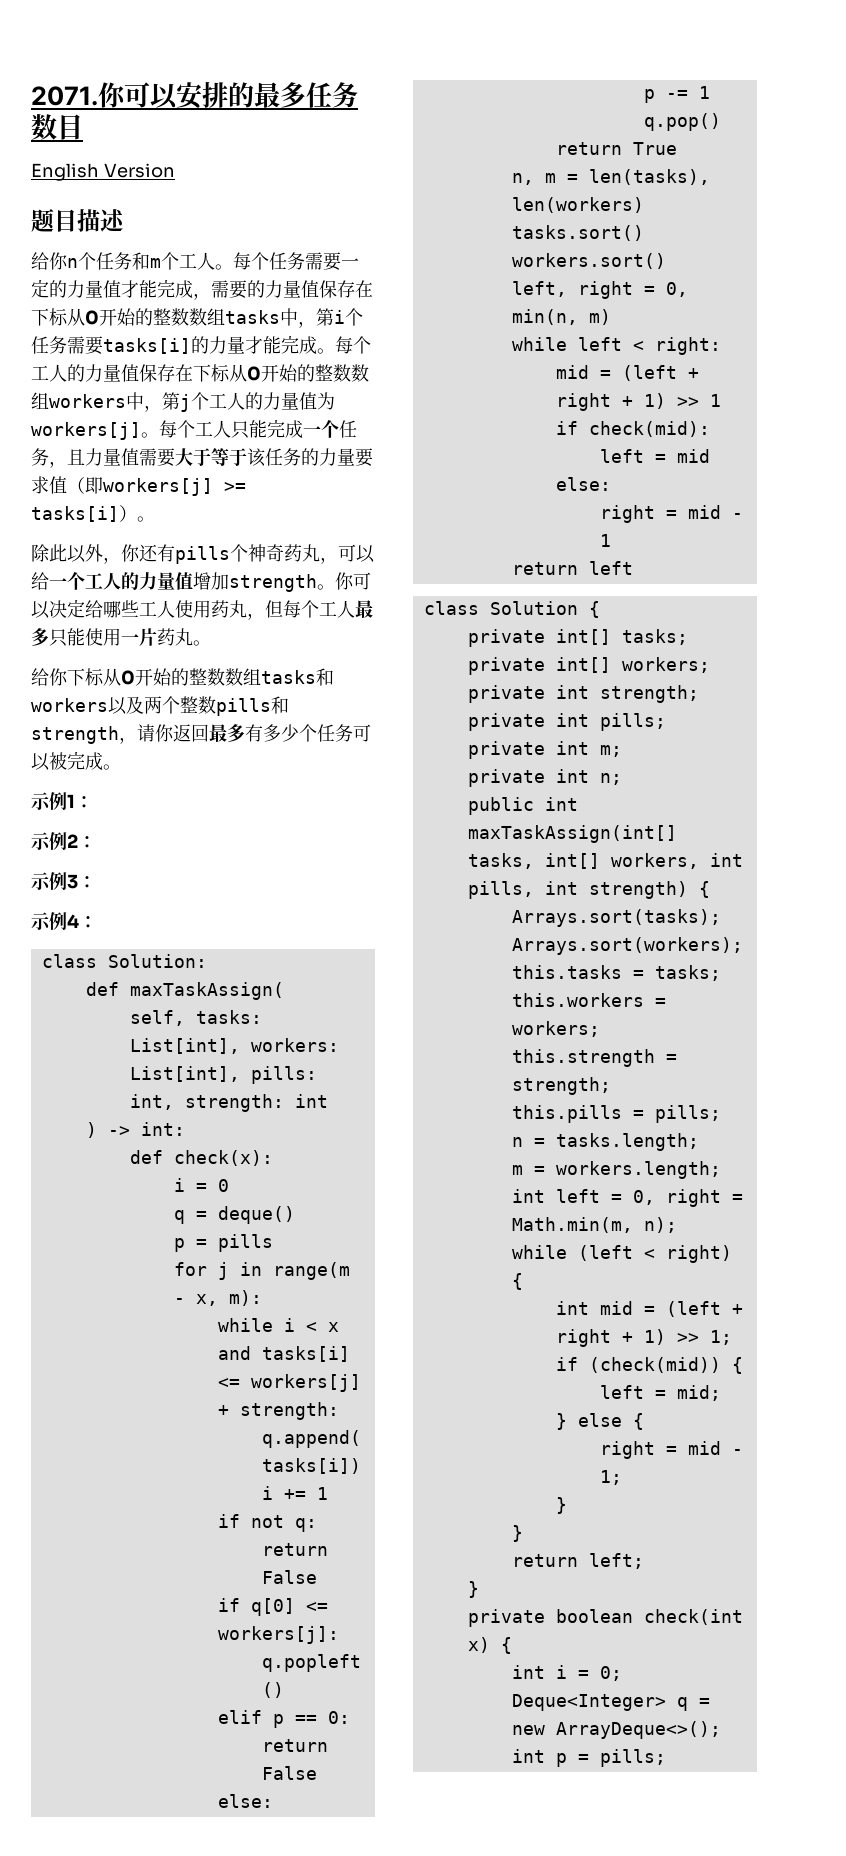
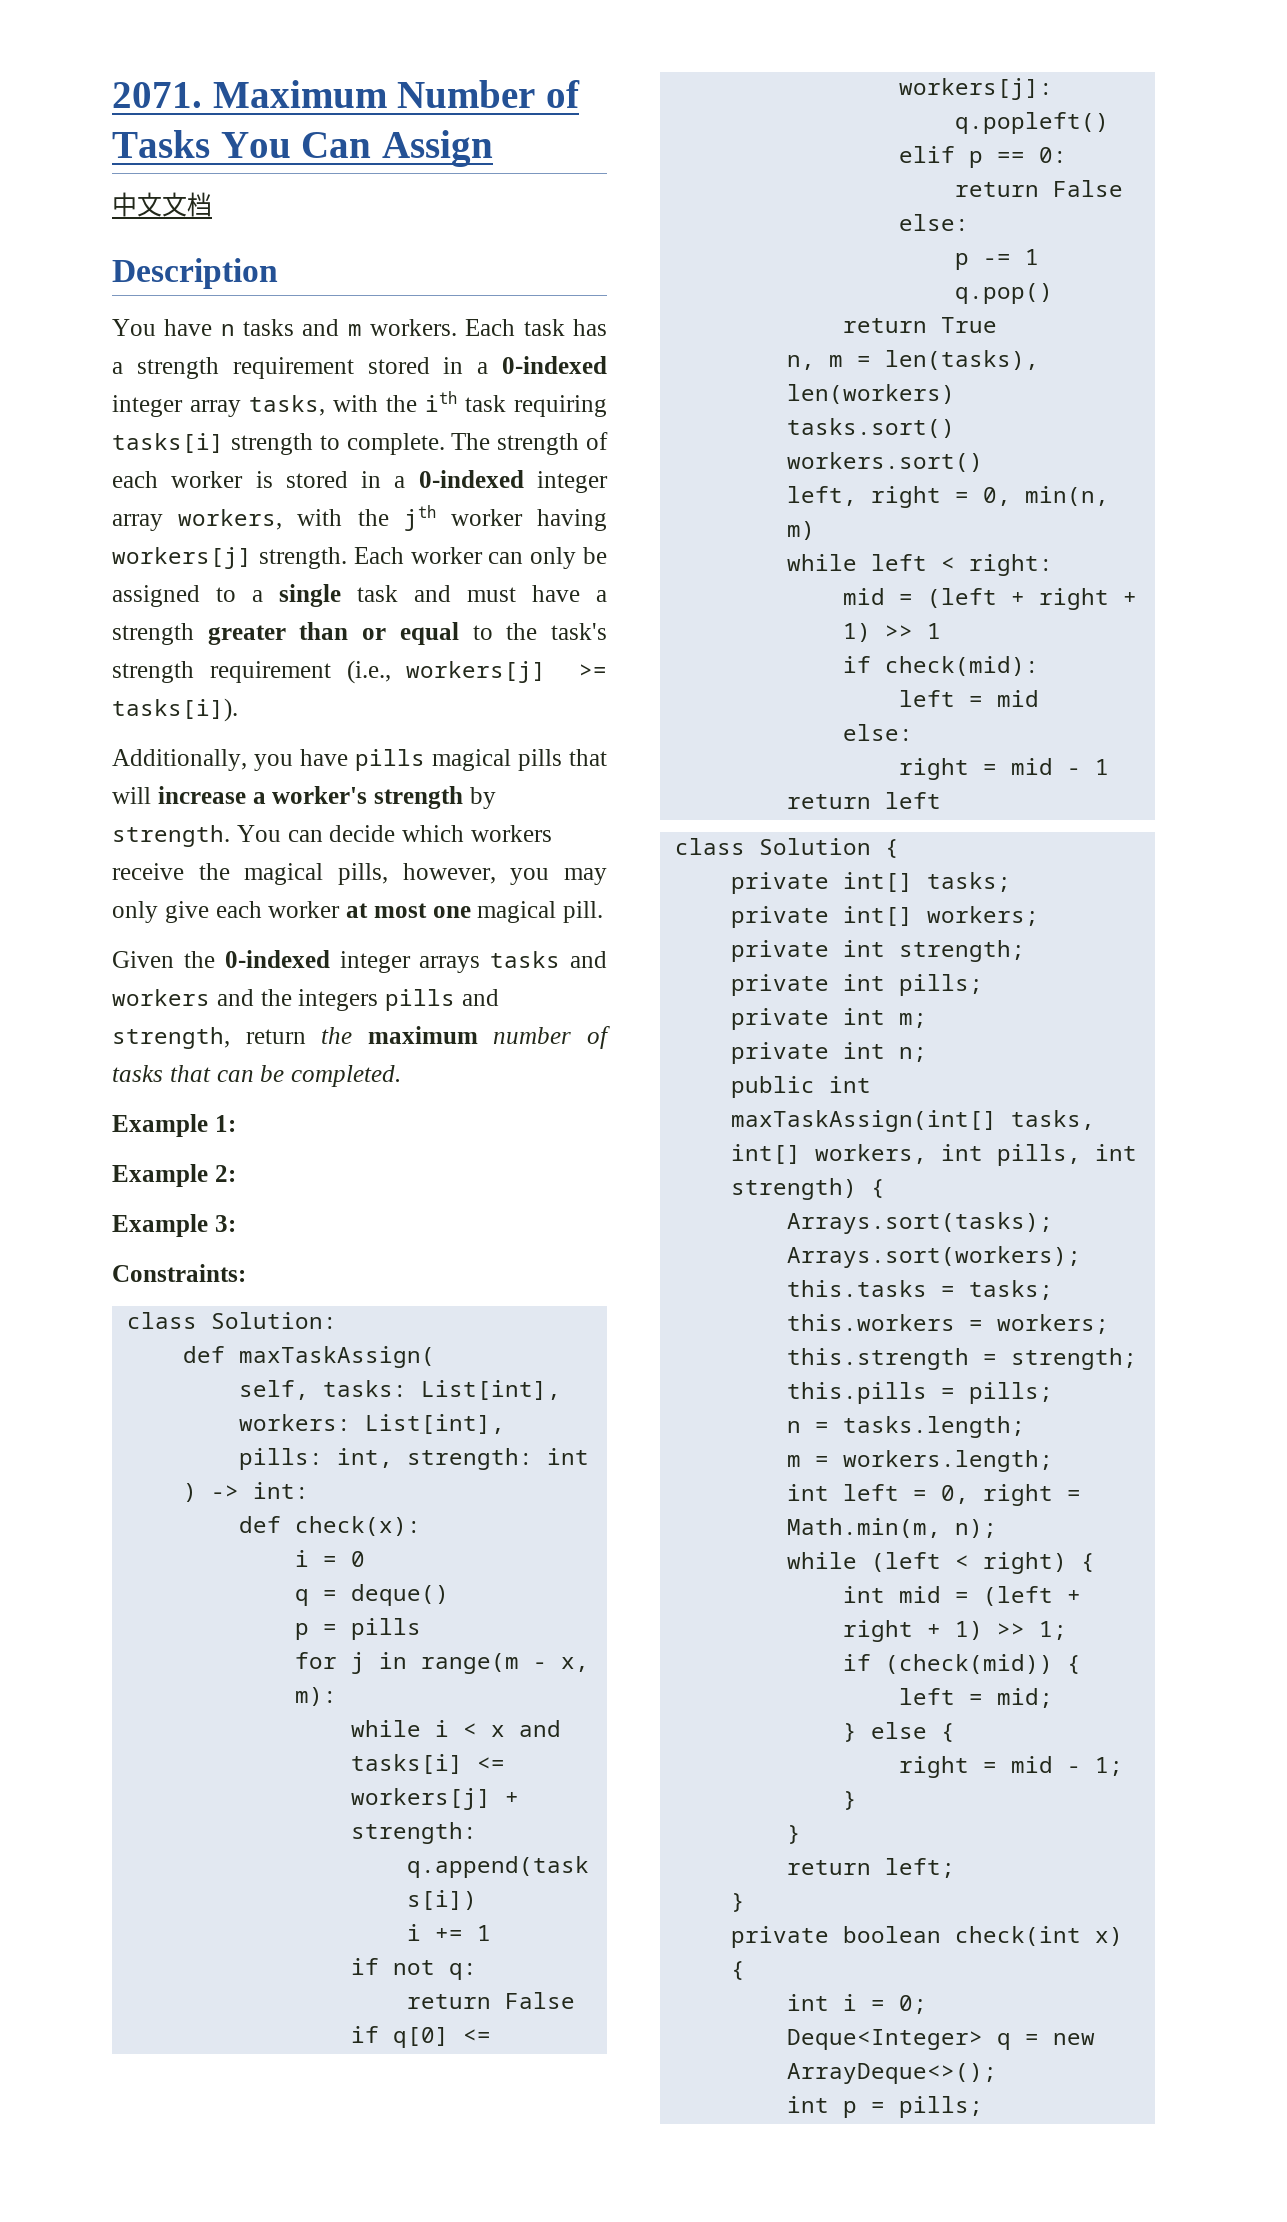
- 你可以安排的最多任务数目
- English Version
- 题目描述
- 给你n个任务和m个工人。每个任务需要一定的力量值才能完成，需要的力量值保存在下标从0开始的整数数组tasks中，第i个任务需要tasks[i]的力量才能完成。每个工人的力量值保存在下标从0开始的整数数组workers中，第j个工人的力量值为workers[j]。每个工人只能完成一个任务，且力量值需要大于等于该任务的力量要求值（即workers[j] >= tasks[i]）。
- 除此以外，你还有pills个神奇药丸，可以给一个工人的力量值增加strength。你可以决定给哪些工人使用药丸，但每个工人最多只能使用一片药丸。
- 给你下标从0开始的整数数组tasks和workers以及两个整数pills和strength，请你返回最多有多少个任务可以被完成。
- 示例1：
- 示例2：
- 示例3：
- 示例4：
+ Maximum Number of Tasks You Can Assign
+ 中文文档
+ Description
+ You have n tasks and m workers. Each task has a strength requirement stored in a 0-indexed integer array tasks, with the ith task requiring tasks[i] strength to complete. The strength of each worker is stored in a 0-indexed integer array workers, with the jth worker having workers[j] strength. Each worker can only be assigned to a single task and must have a strength greater than or equal to the task's strength requirement (i.e., workers[j] >= tasks[i]).
+ Additionally, you have pills magical pills that will increase a worker's strength by strength. You can decide which workers receive the magical pills, however, you may only give each worker at most one magical pill.
+ Given the 0-indexed integer arrays tasks and workers and the integers pills and strength, return the maximum number of tasks that can be completed.
+ Example 1:
+ Example 2:
+ Example 3:
+ Constraints:

